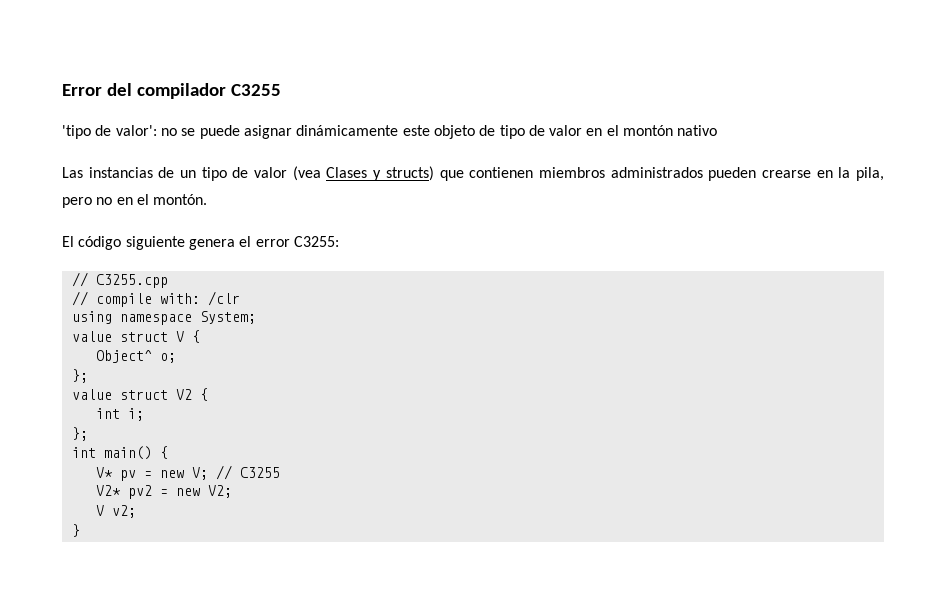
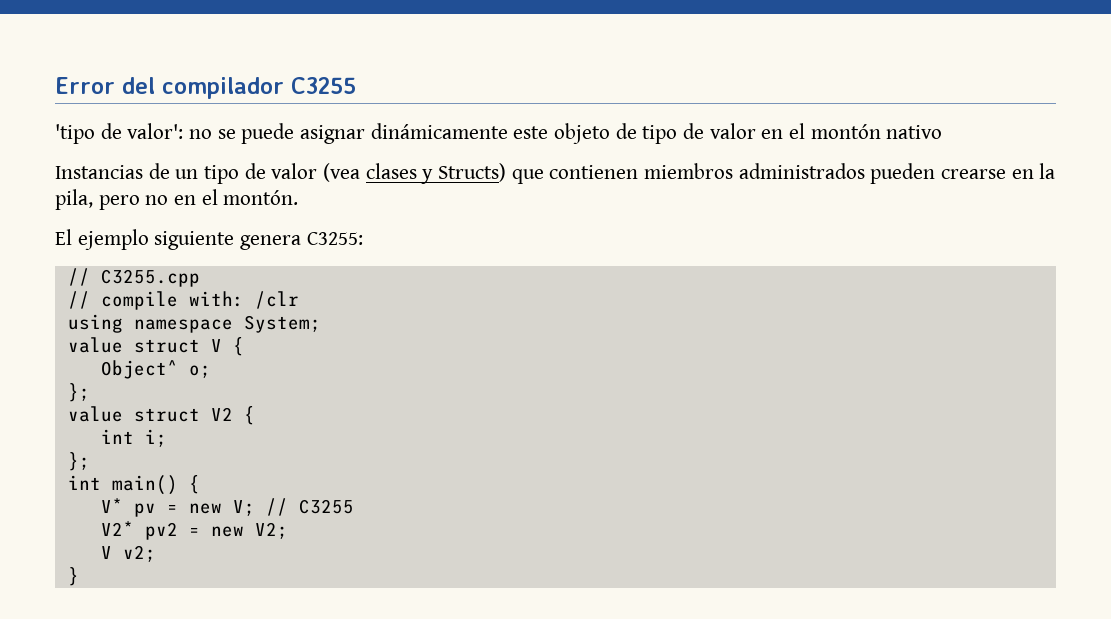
- Las instancias de un tipo de valor (vea Clases y structs) que contienen miembros administrados pueden crearse en la pila, pero no en el montón.
+ Instancias de un tipo de valor (vea clases y Structs) que contienen miembros administrados pueden crearse en la pila, pero no en el montón.
- El código siguiente genera el error C3255:
+ El ejemplo siguiente genera C3255:

